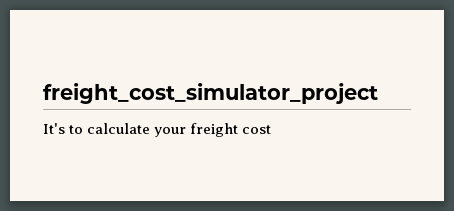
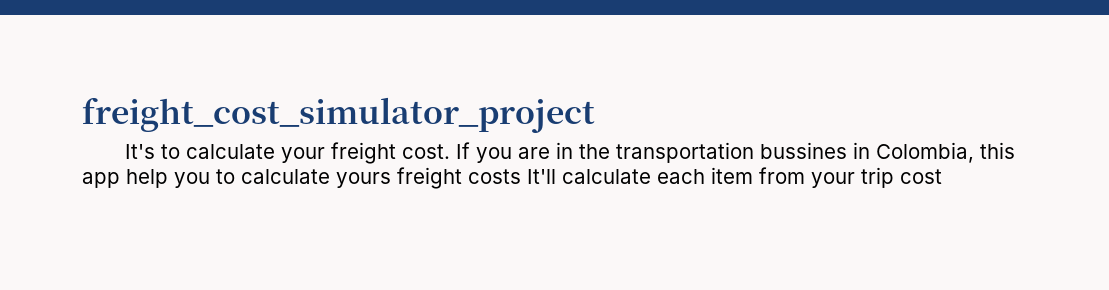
- It's to calculate your freight cost
+ It's to calculate your freight cost. If you are in the transportation bussines in Colombia, this app help you to calculate yours freight costs It'll calculate each item from your trip cost

